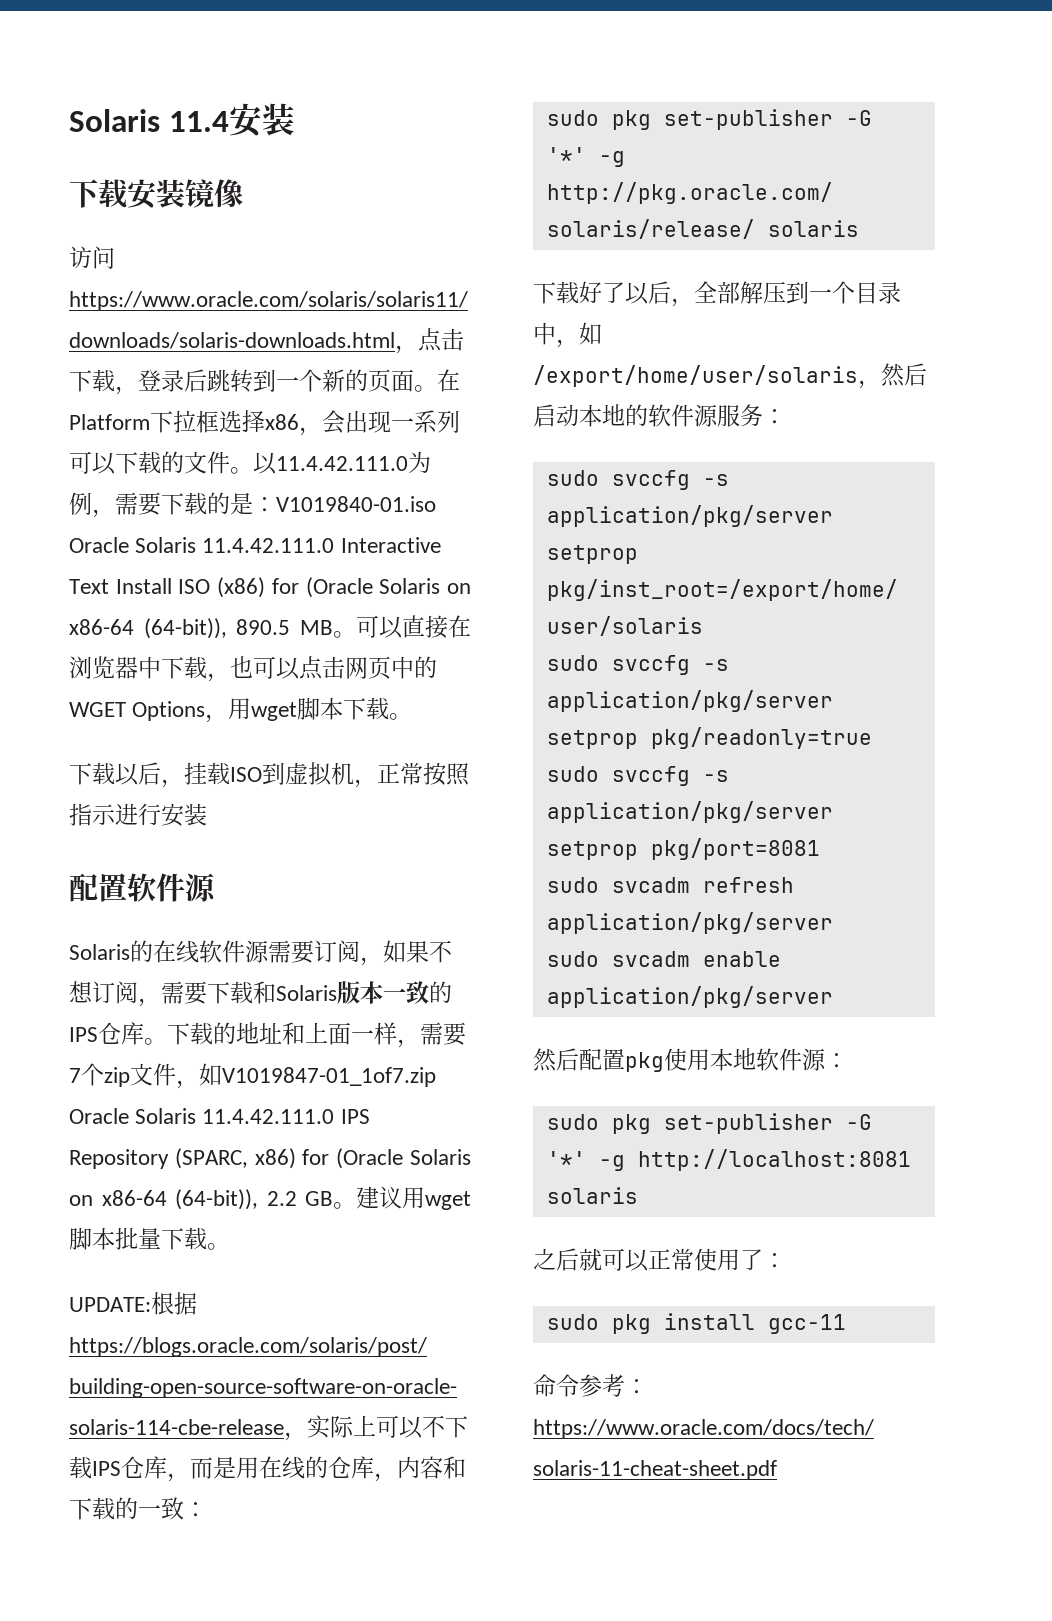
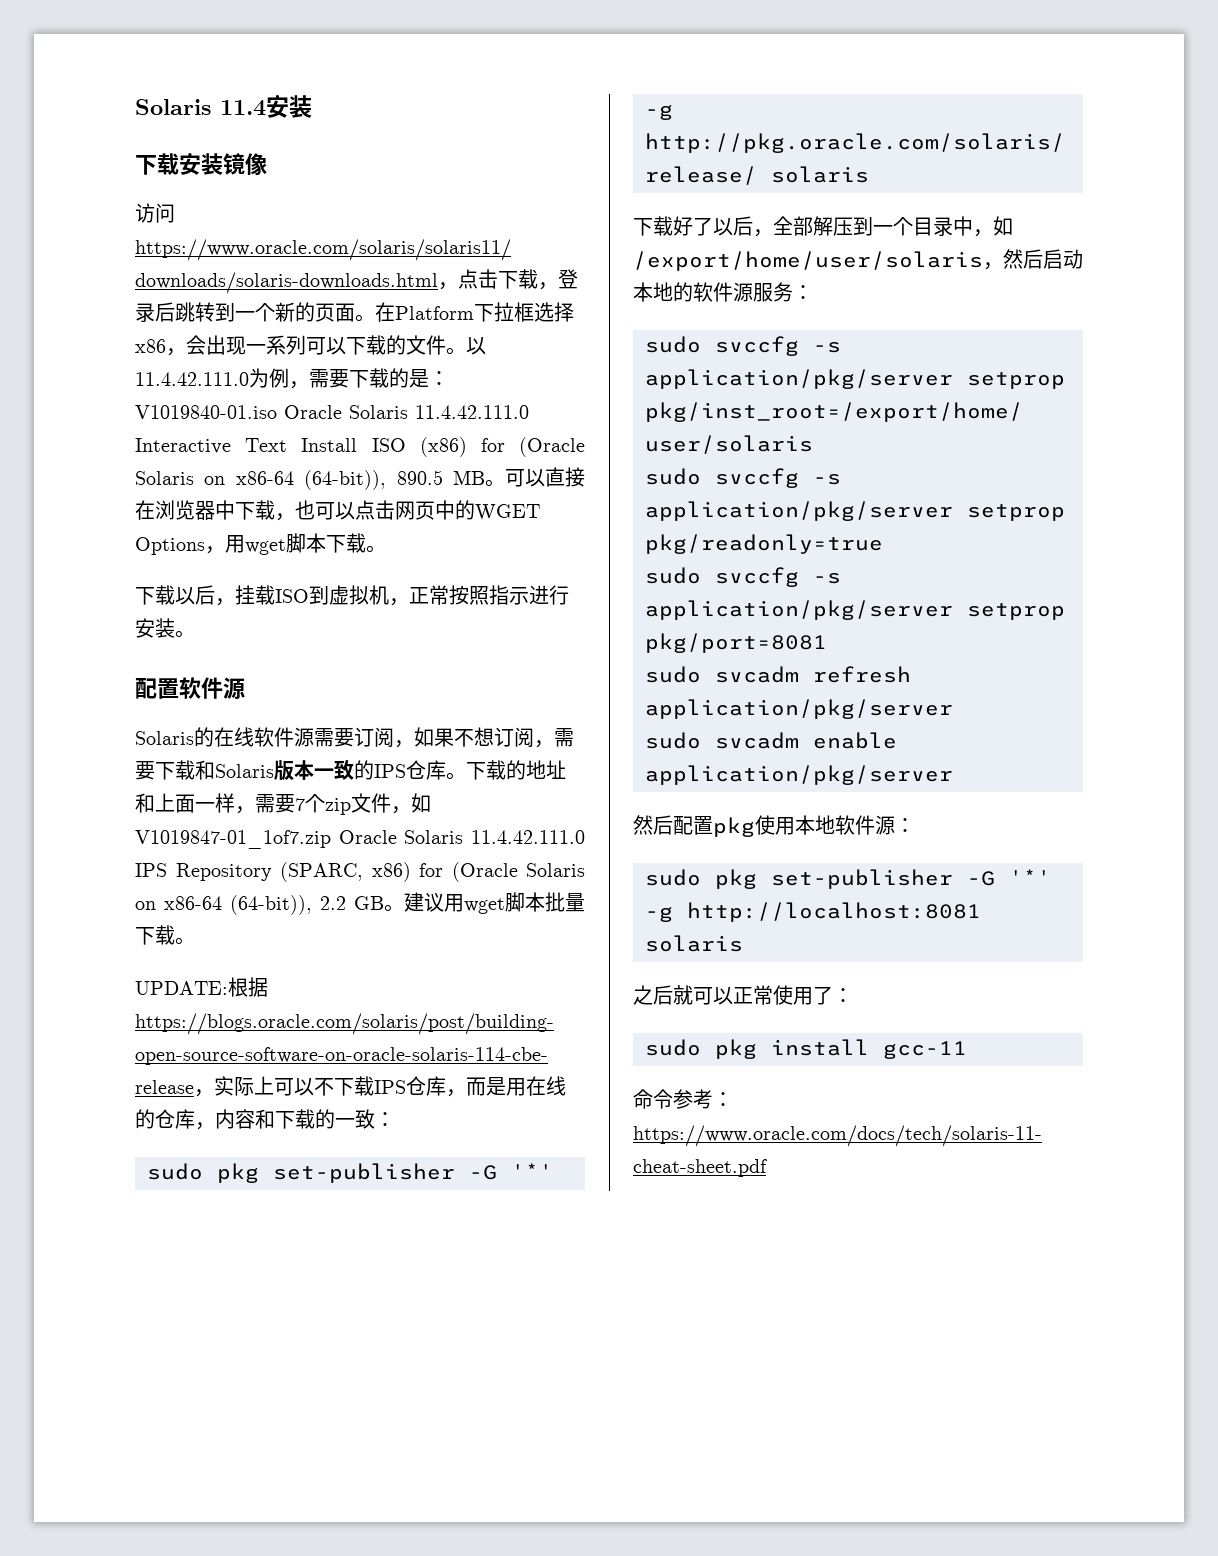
- 下载以后，挂载ISO到虚拟机，正常按照指示进行安装
+ 下载以后，挂载ISO到虚拟机，正常按照指示进行安装。

